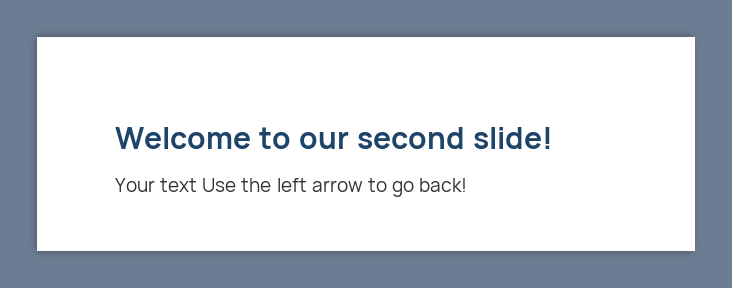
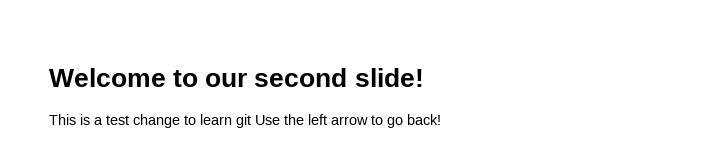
- Your text Use the left arrow to go back!
+ This is a test change to learn git Use the left arrow to go back!

